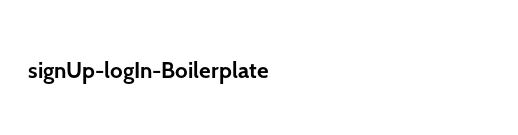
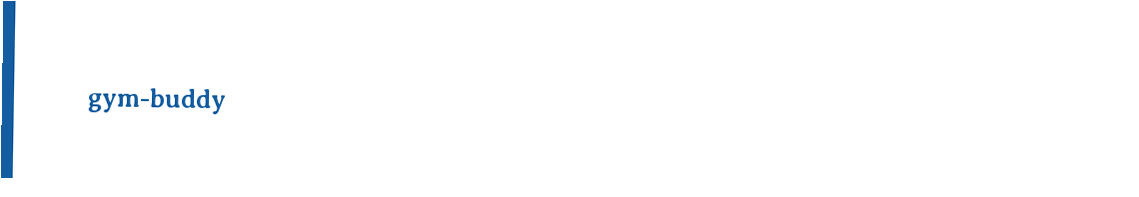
- signUp-logIn-Boilerplate
+ gym-buddy

